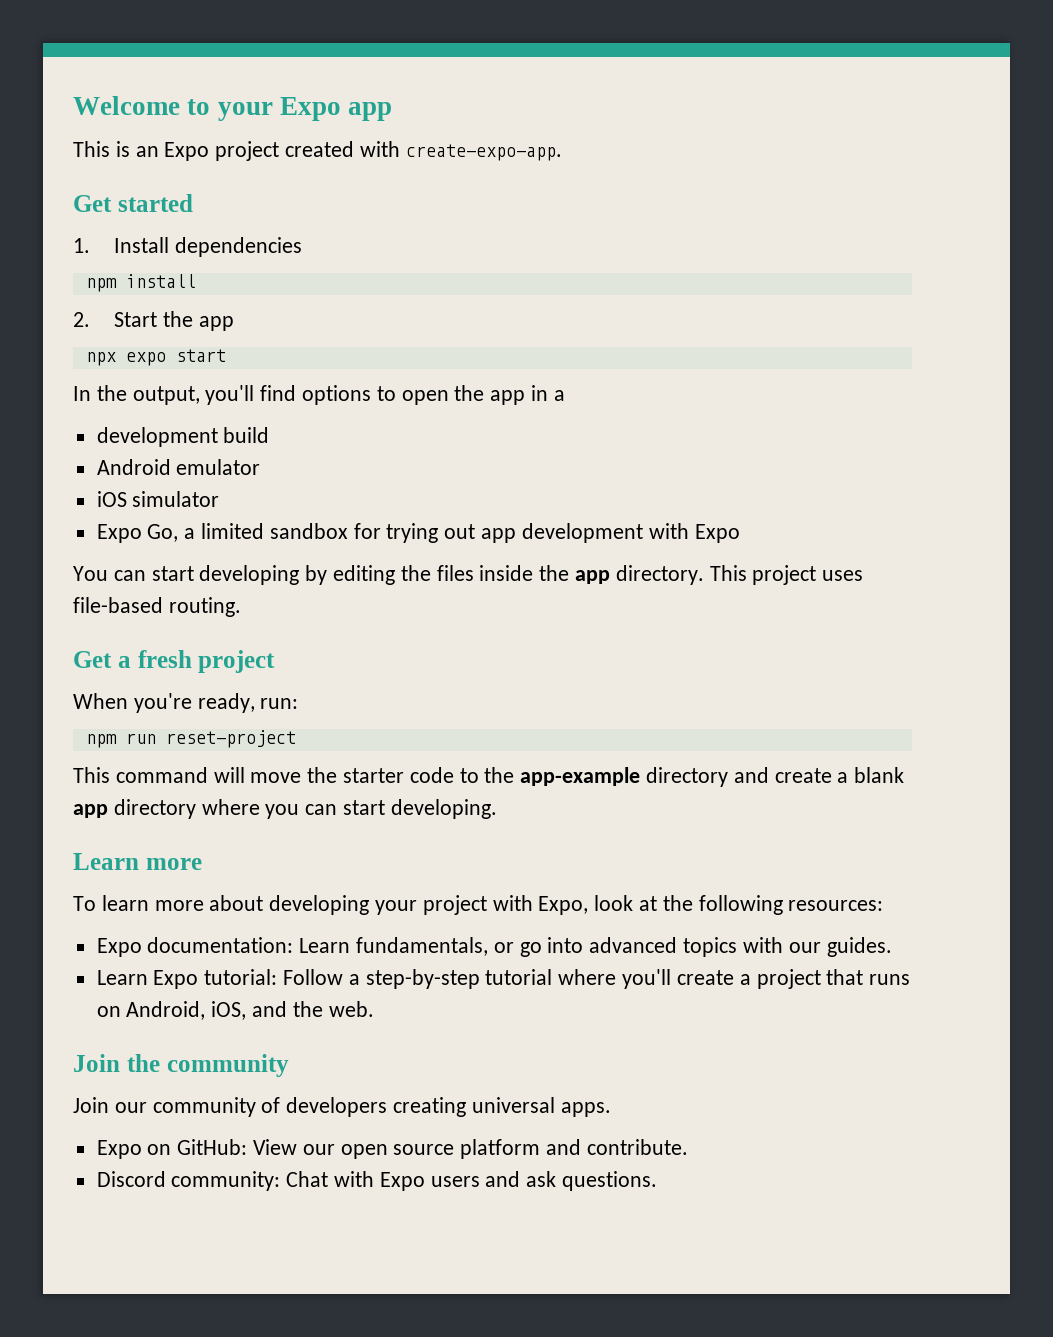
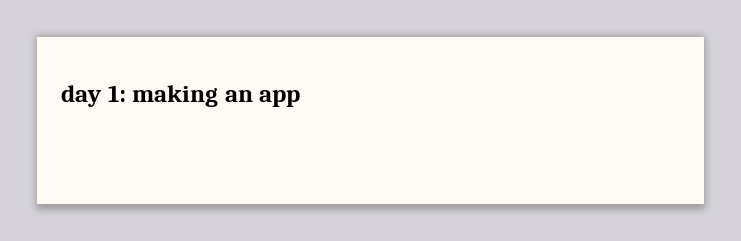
- Welcome to your Expo app
- This is an Expo project created with create-expo-app.
- Get started
- 1. Install dependencies
- npm install
- 2. Start the app
- npx expo start
- In the output, you'll find options to open the app in a
- development build
- Android emulator
- iOS simulator
- Expo Go, a limited sandbox for trying out app development with Expo
- You can start developing by editing the files inside the app directory. This project uses file-based routing.
- Get a fresh project
- When you're ready, run:
- npm run reset-project
- This command will move the starter code to the app-example directory and create a blank app directory where you can start developing.
- Learn more
- To learn more about developing your project with Expo, look at the following resources:
- Expo documentation: Learn fundamentals, or go into advanced topics with our guides.
- Learn Expo tutorial: Follow a step-by-step tutorial where you'll create a project that runs on Android, iOS, and the web.
- Join the community
- Join our community of developers creating universal apps.
- Expo on GitHub: View our open source platform and contribute.
- Discord community: Chat with Expo users and ask questions.
+ day 1: making an app

